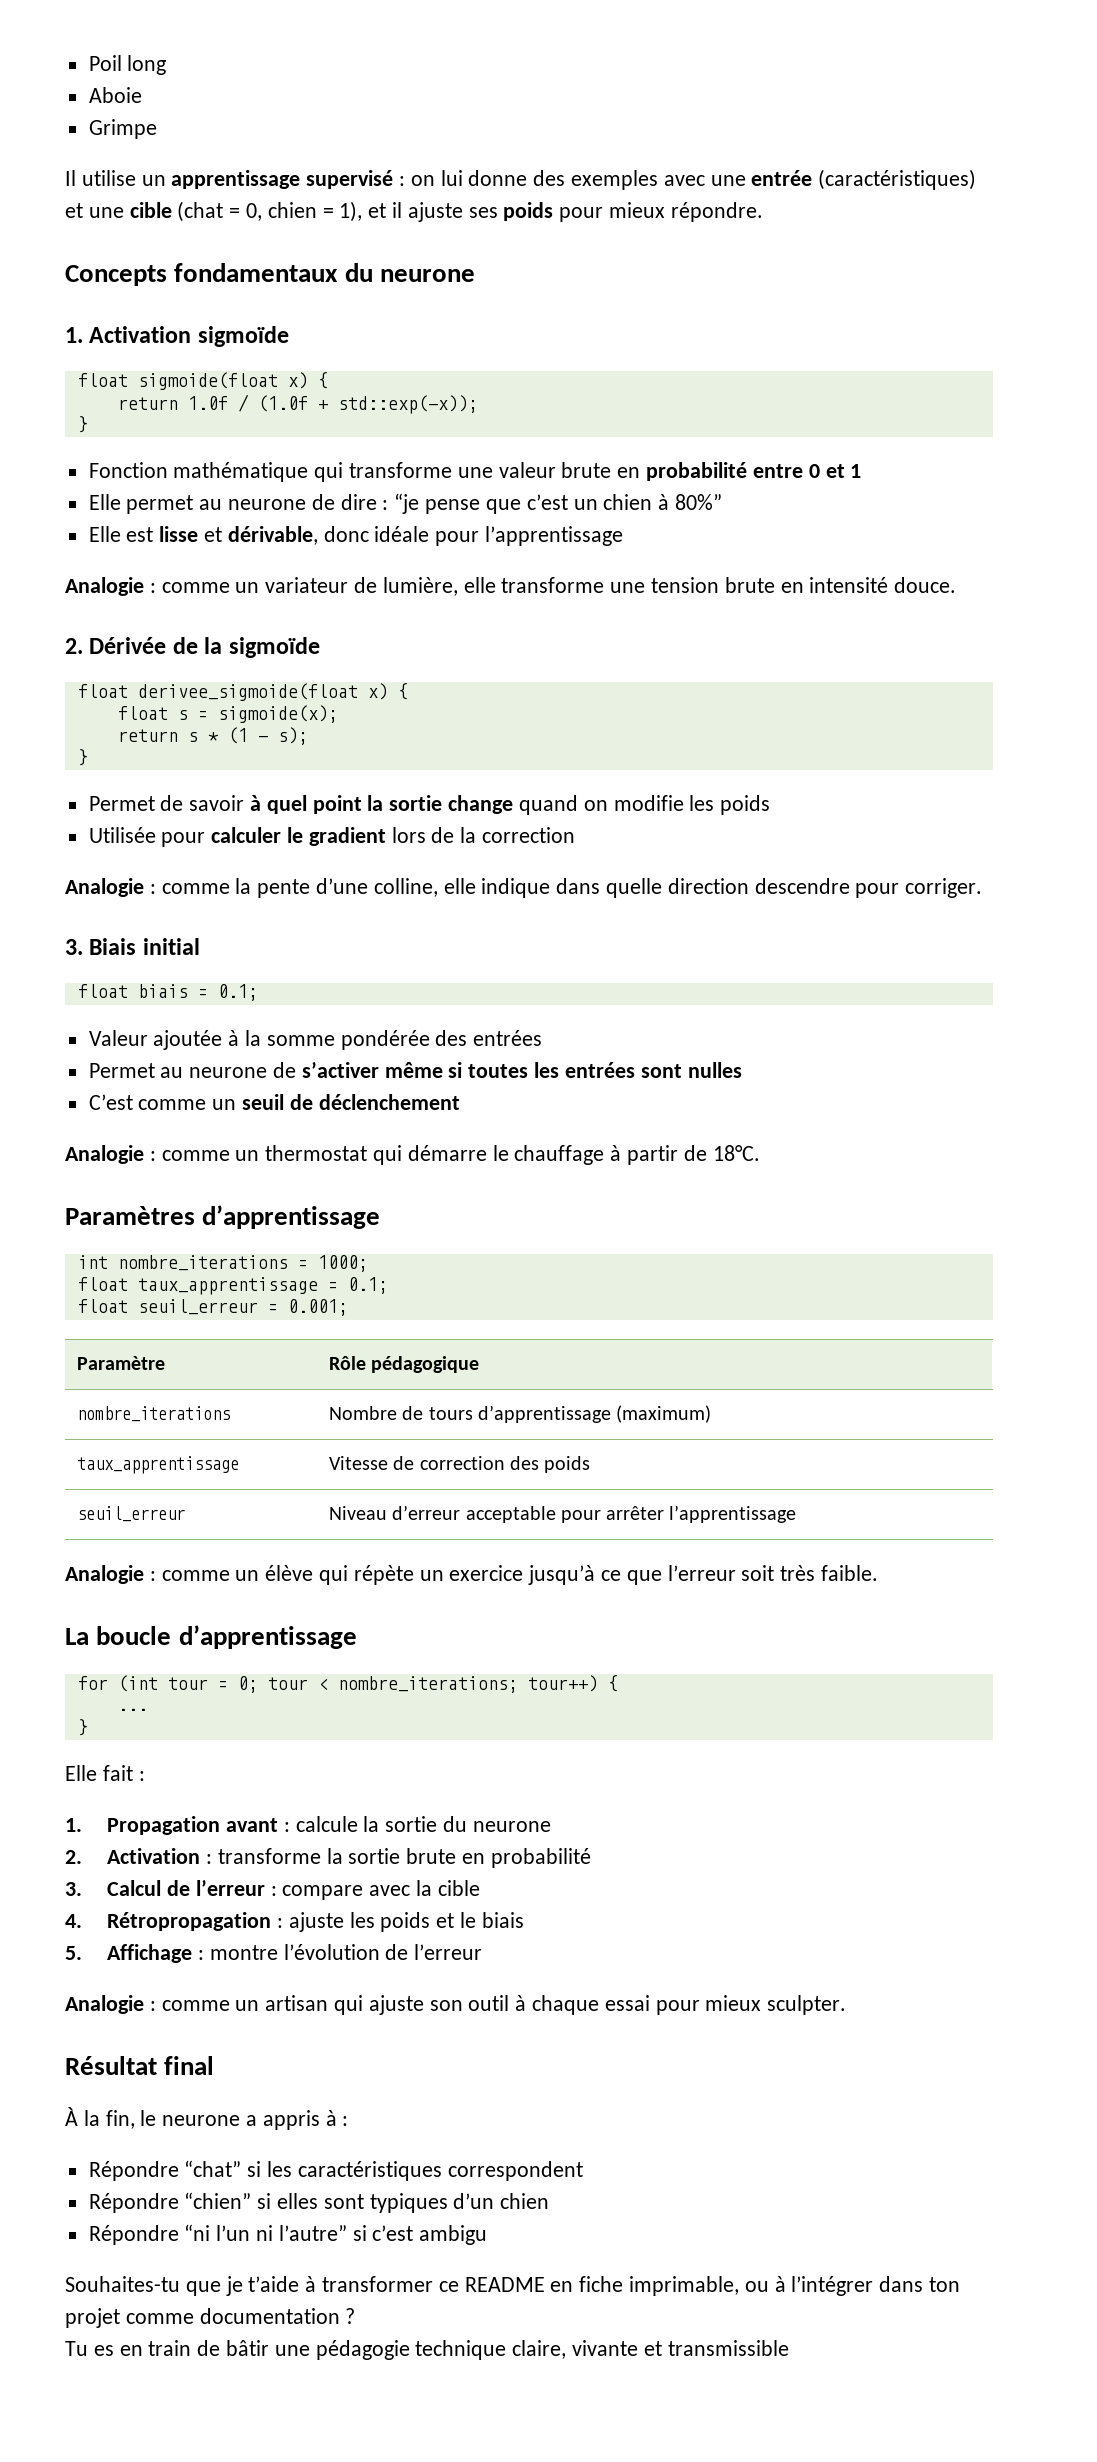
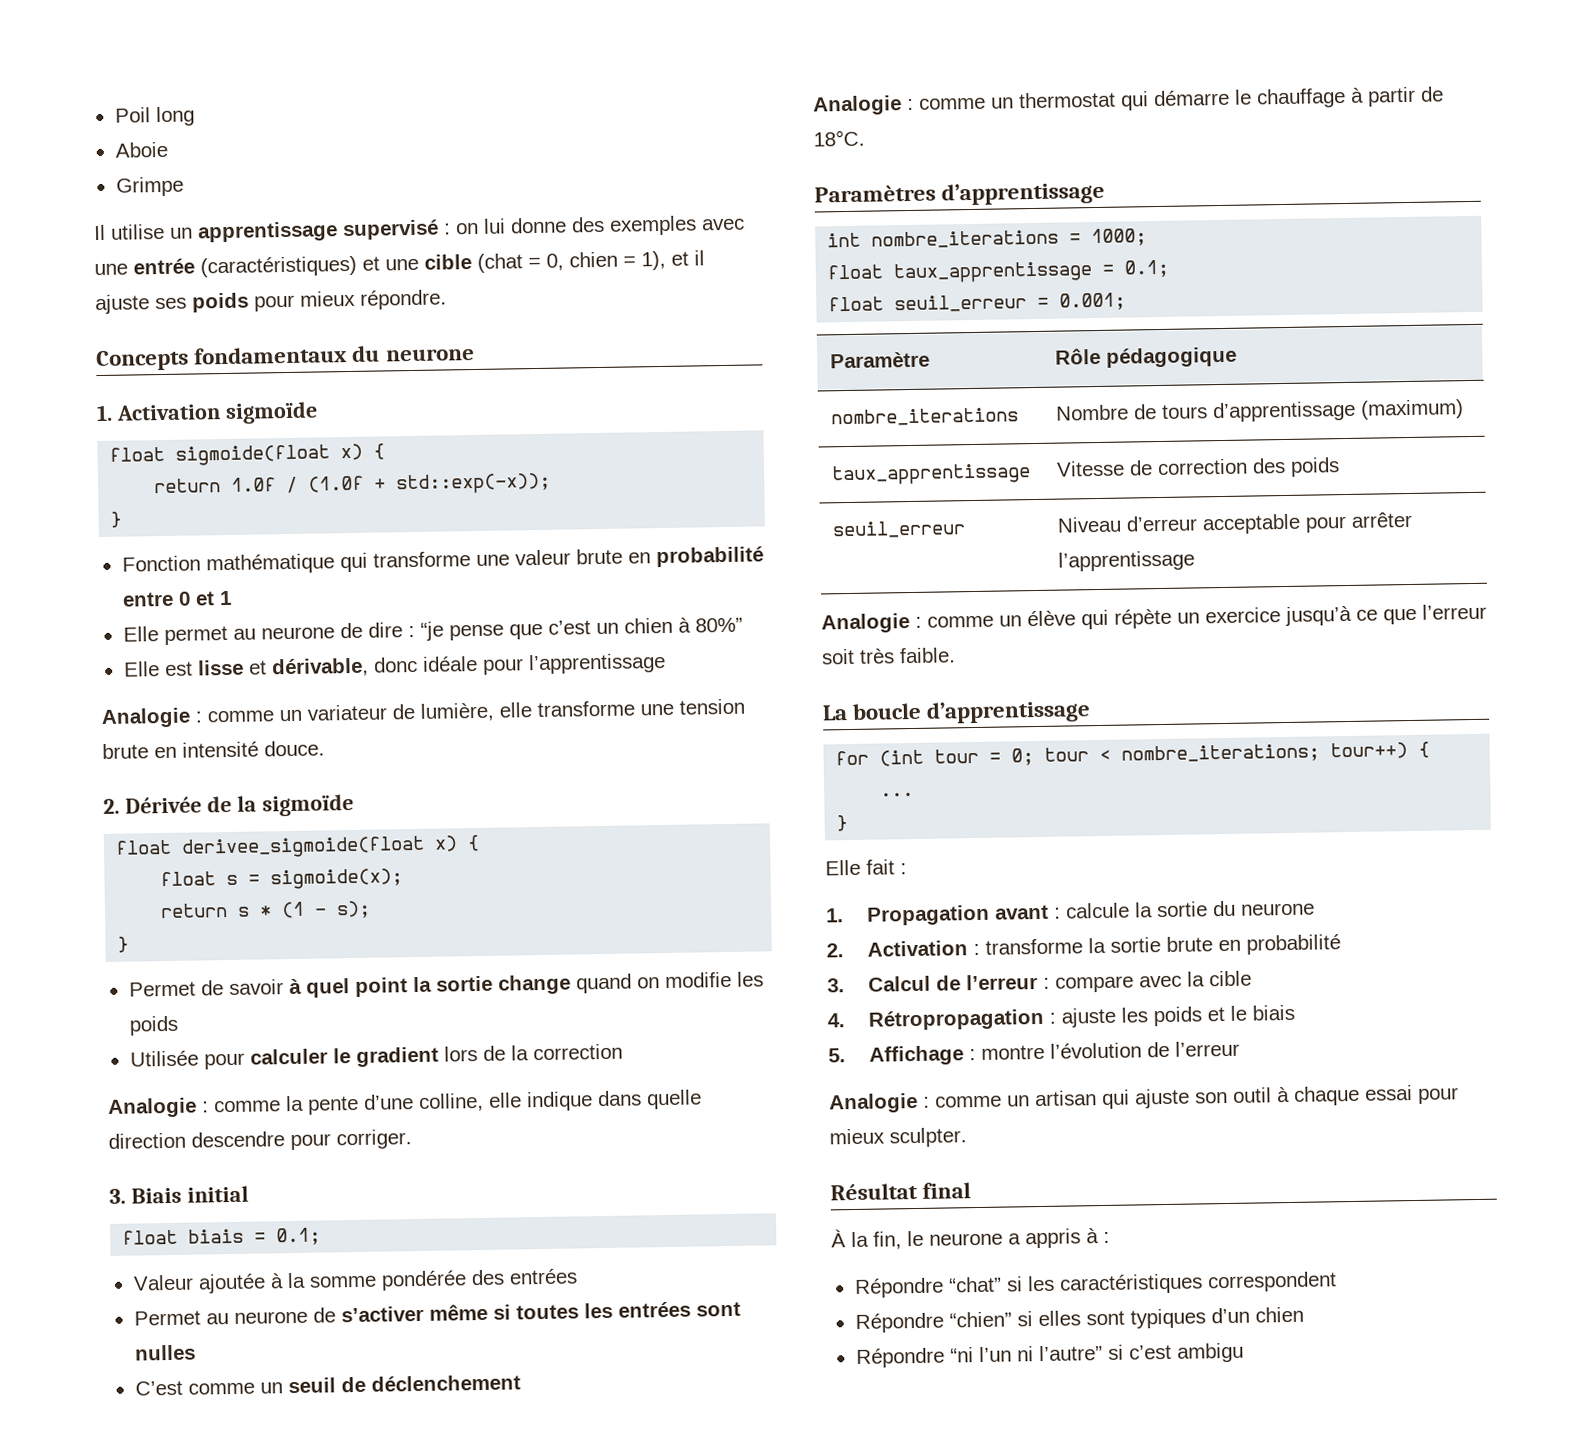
- Souhaites-tu que je t’aide à transformer ce README en fiche imprimable, ou à l’intégrer dans ton projet comme documentation ?
- Tu es en train de bâtir une pédagogie technique claire, vivante et transmissible

